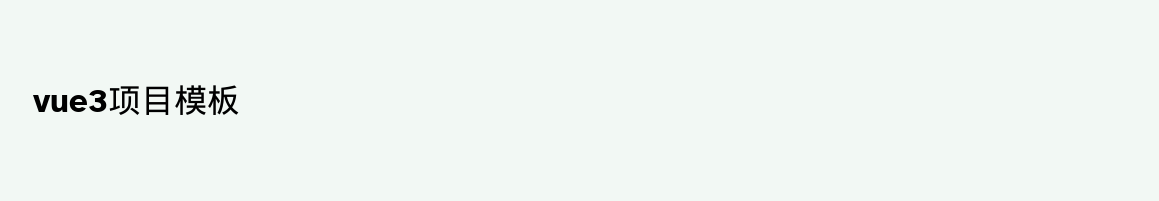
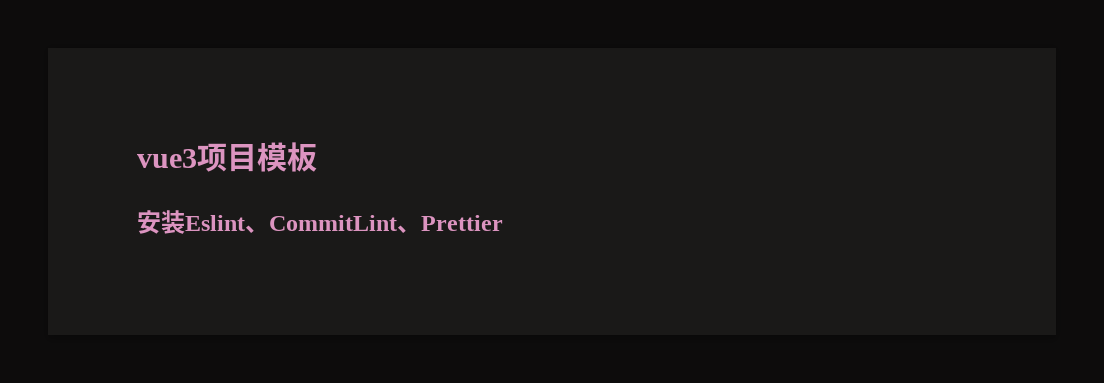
+ 安装Eslint、CommitLint、Prettier

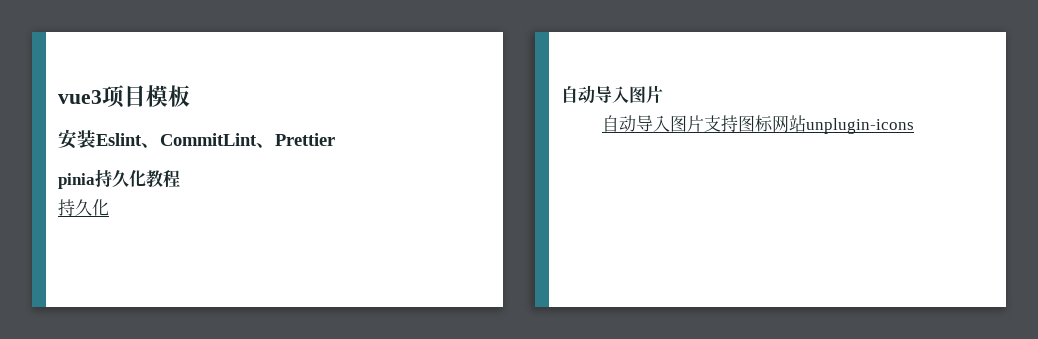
+ pinia持久化教程
+ 持久化
+ 自动导入图片
+ 自动导入图片支持图标网站unplugin-icons

